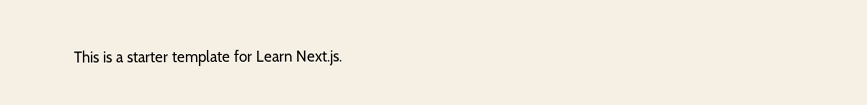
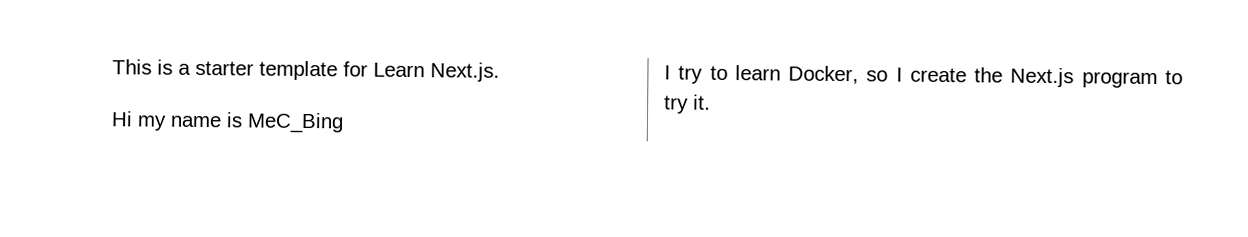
+ Hi my name is MeC_Bing
+ I try to learn Docker, so I create the Next.js program to try it.

